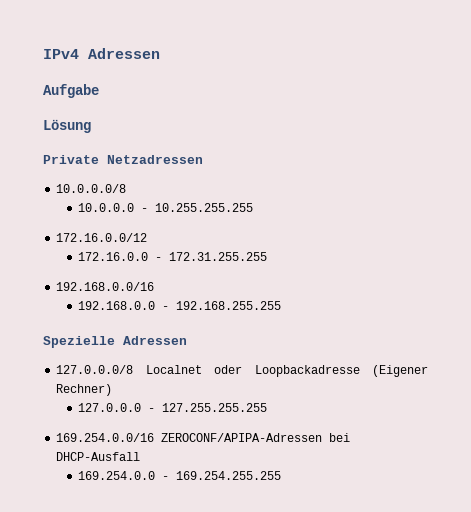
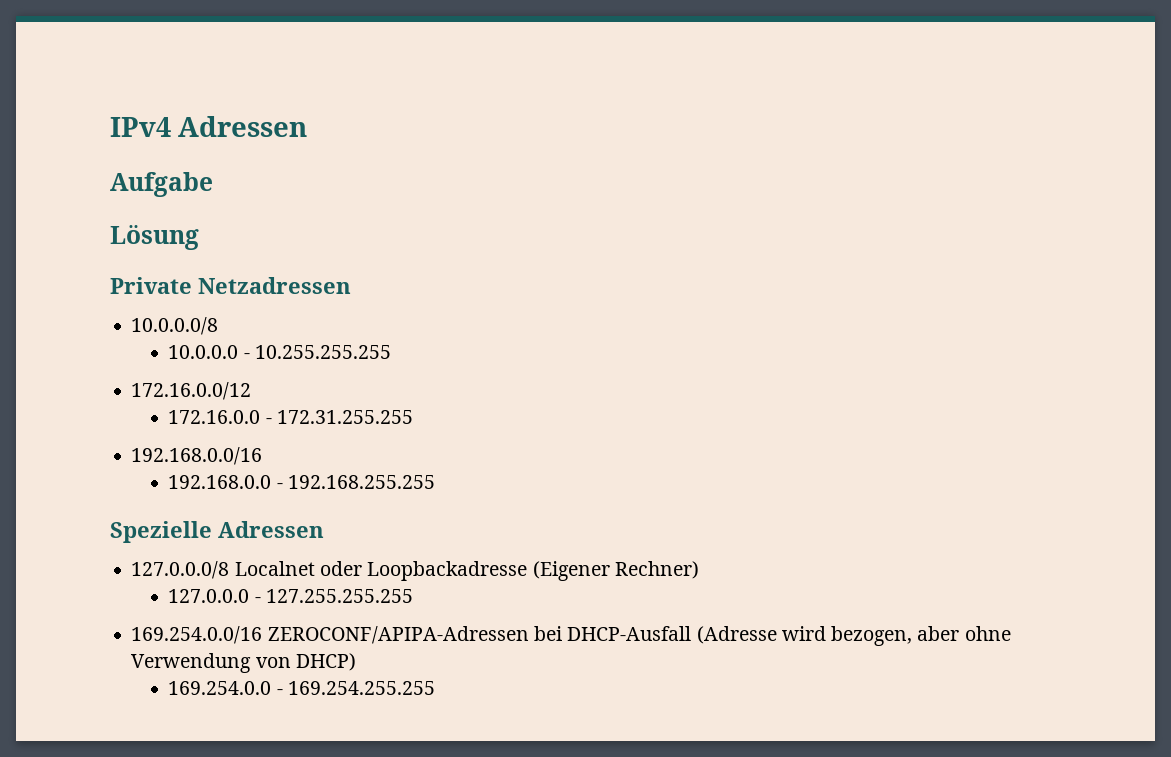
- 169.254.0.0/16 ZEROCONF/APIPA-Adressen bei DHCP-Ausfall
+ 169.254.0.0/16 ZEROCONF/APIPA-Adressen bei DHCP-Ausfall (Adresse wird bezogen, aber ohne Verwendung von DHCP)

